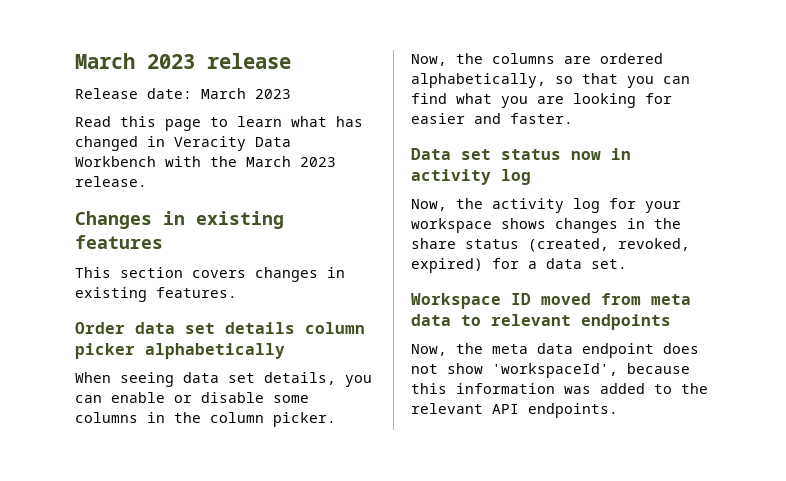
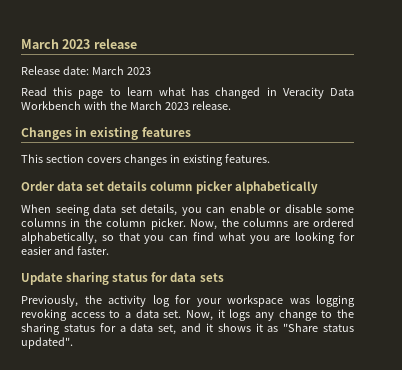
- Data set status now in activity log
- Now, the activity log for your workspace shows changes in the share status (created, revoked, expired) for a data set.
- Workspace ID moved from meta data to relevant endpoints
- Now, the meta data endpoint does not show 'workspaceId', because this information was added to the relevant API endpoints.
+ Update sharing status for data sets
+ Previously, the activity log for your workspace was logging revoking access to a data set. Now, it logs any change to the sharing status for a data set, and it shows it as "Share status updated".

